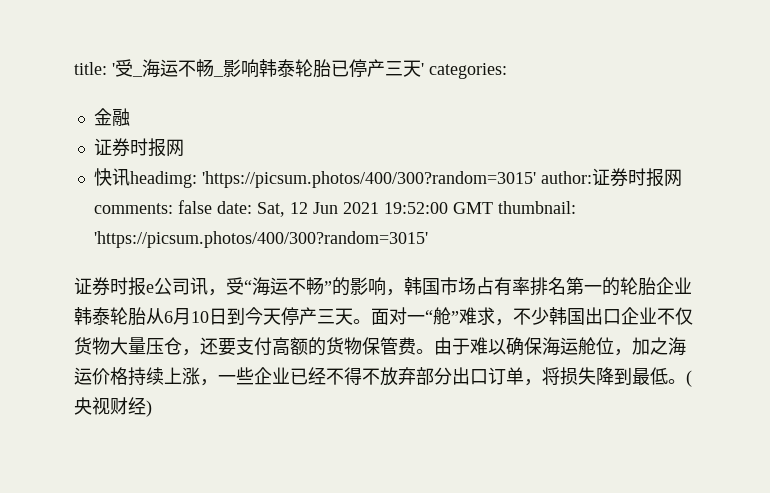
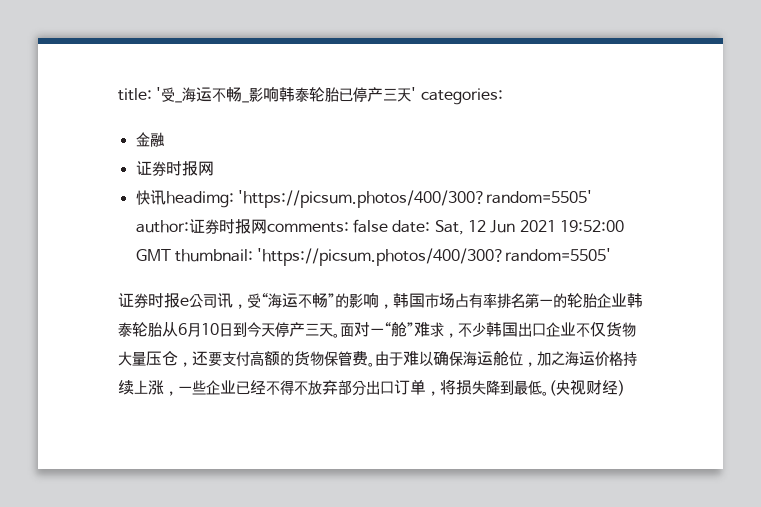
- 快讯headimg: 'https://picsum.photos/400/300?random=3015' author:证券时报网comments: false date: Sat, 12 Jun 2021 19:52:00 GMT thumbnail: 'https://picsum.photos/400/300?random=3015'
+ 快讯headimg: 'https://picsum.photos/400/300?random=5505' author:证券时报网comments: false date: Sat, 12 Jun 2021 19:52:00 GMT thumbnail: 'https://picsum.photos/400/300?random=5505'

